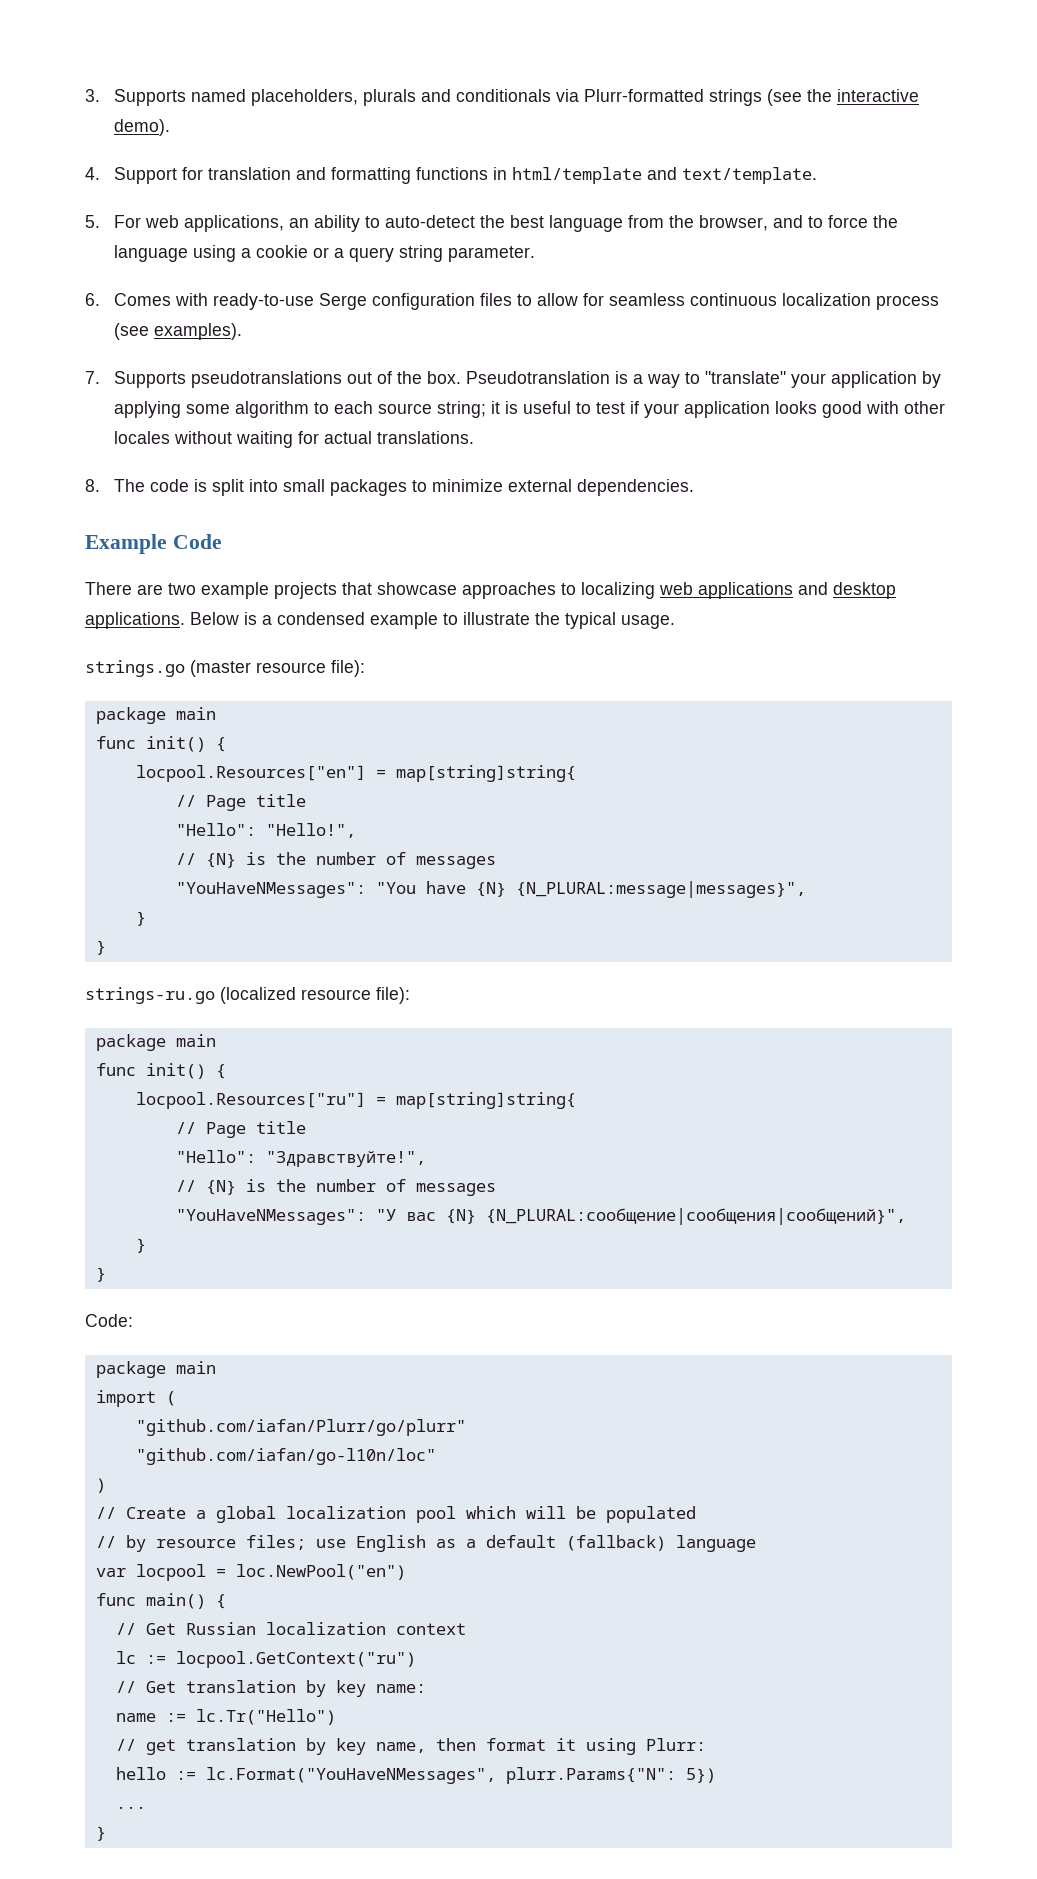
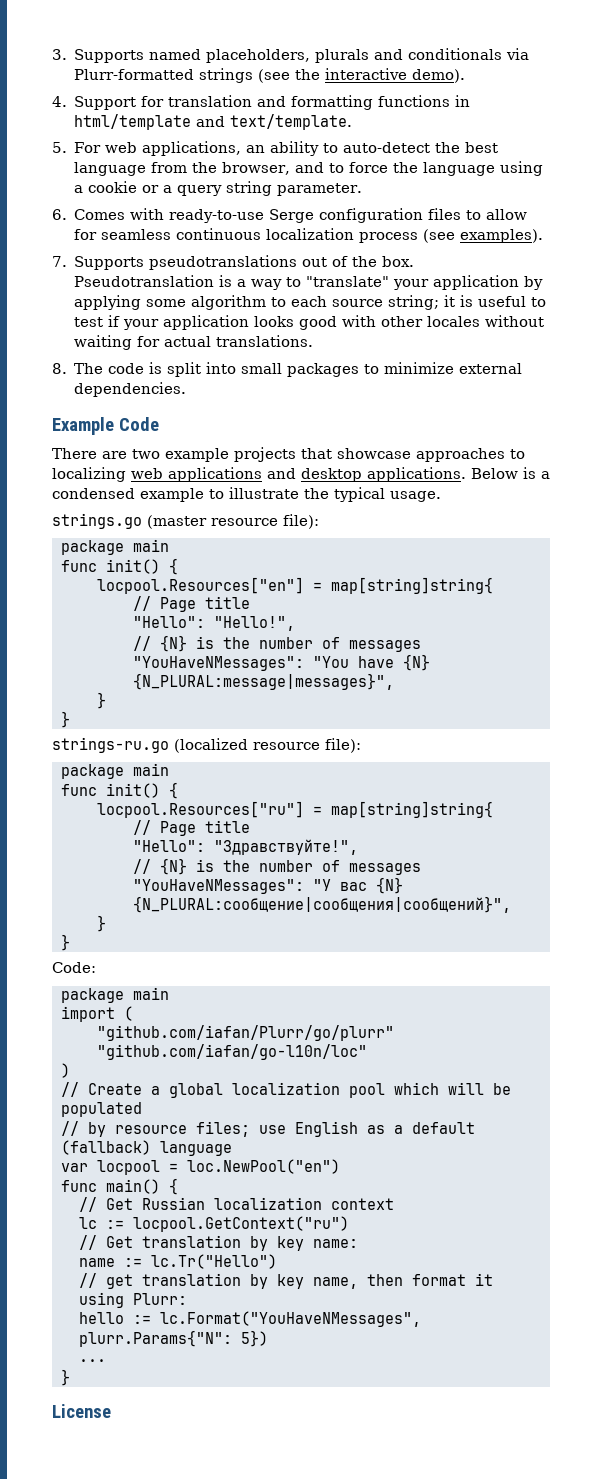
+ License

